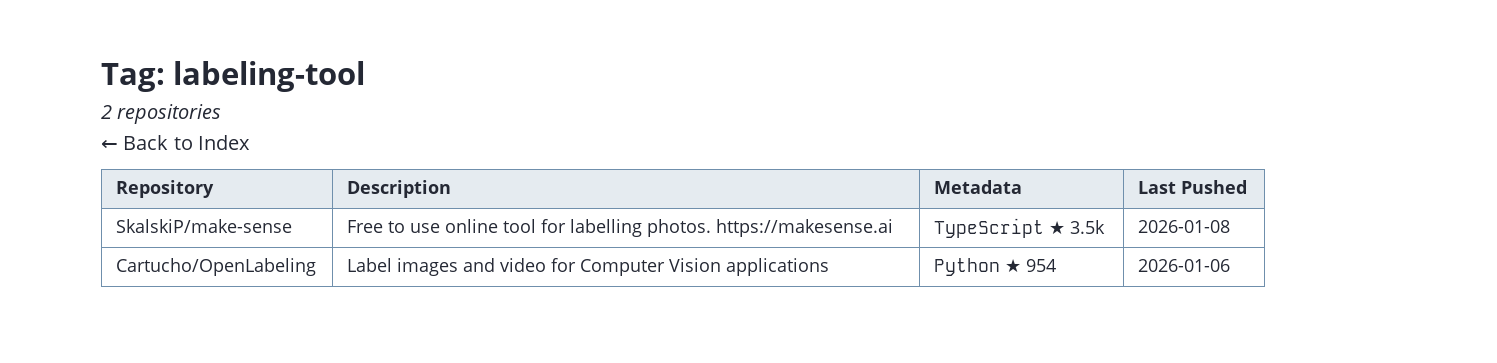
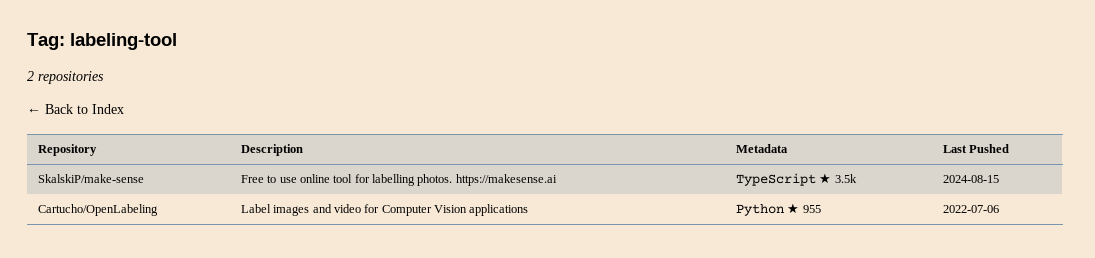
- SkalskiP/make-sense | Free to use online tool for labelling photos. https://makesense.ai | TypeScript ★ 3.5k | 2026-01-08
+ SkalskiP/make-sense | Free to use online tool for labelling photos. https://makesense.ai | TypeScript ★ 3.5k | 2024-08-15
- Cartucho/OpenLabeling | Label images and video for Computer Vision applications | Python ★ 954 | 2026-01-06
+ Cartucho/OpenLabeling | Label images and video for Computer Vision applications | Python ★ 955 | 2022-07-06

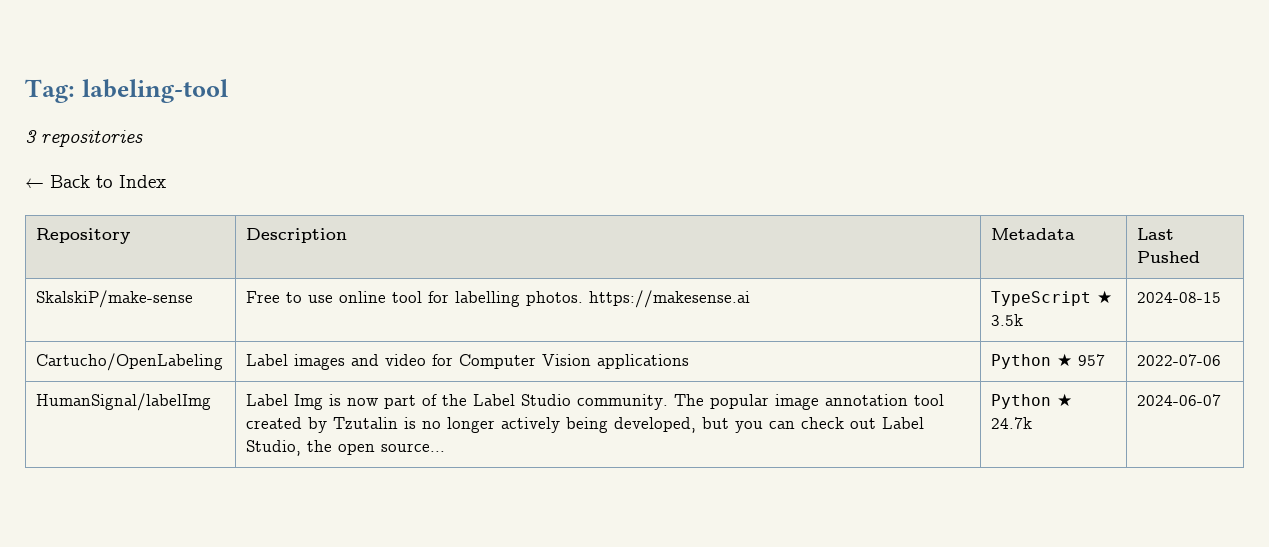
- 2 repositories
+ 3 repositories
- Cartucho/OpenLabeling | Label images and video for Computer Vision applications | Python ★ 955 | 2022-07-06
+ Cartucho/OpenLabeling | Label images and video for Computer Vision applications | Python ★ 957 | 2022-07-06
+ HumanSignal/labelImg | Label Img is now part of the Label Studio community. The popular image annotation tool created by Tzutalin is no longer actively being developed, but you can check out Label Studio, the open source... | Python ★ 24.7k | 2024-06-07

